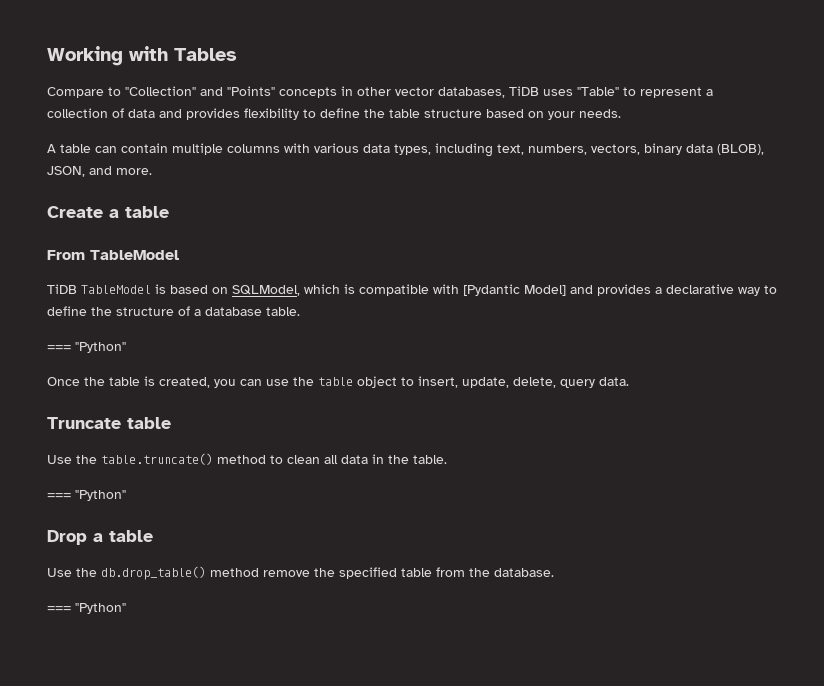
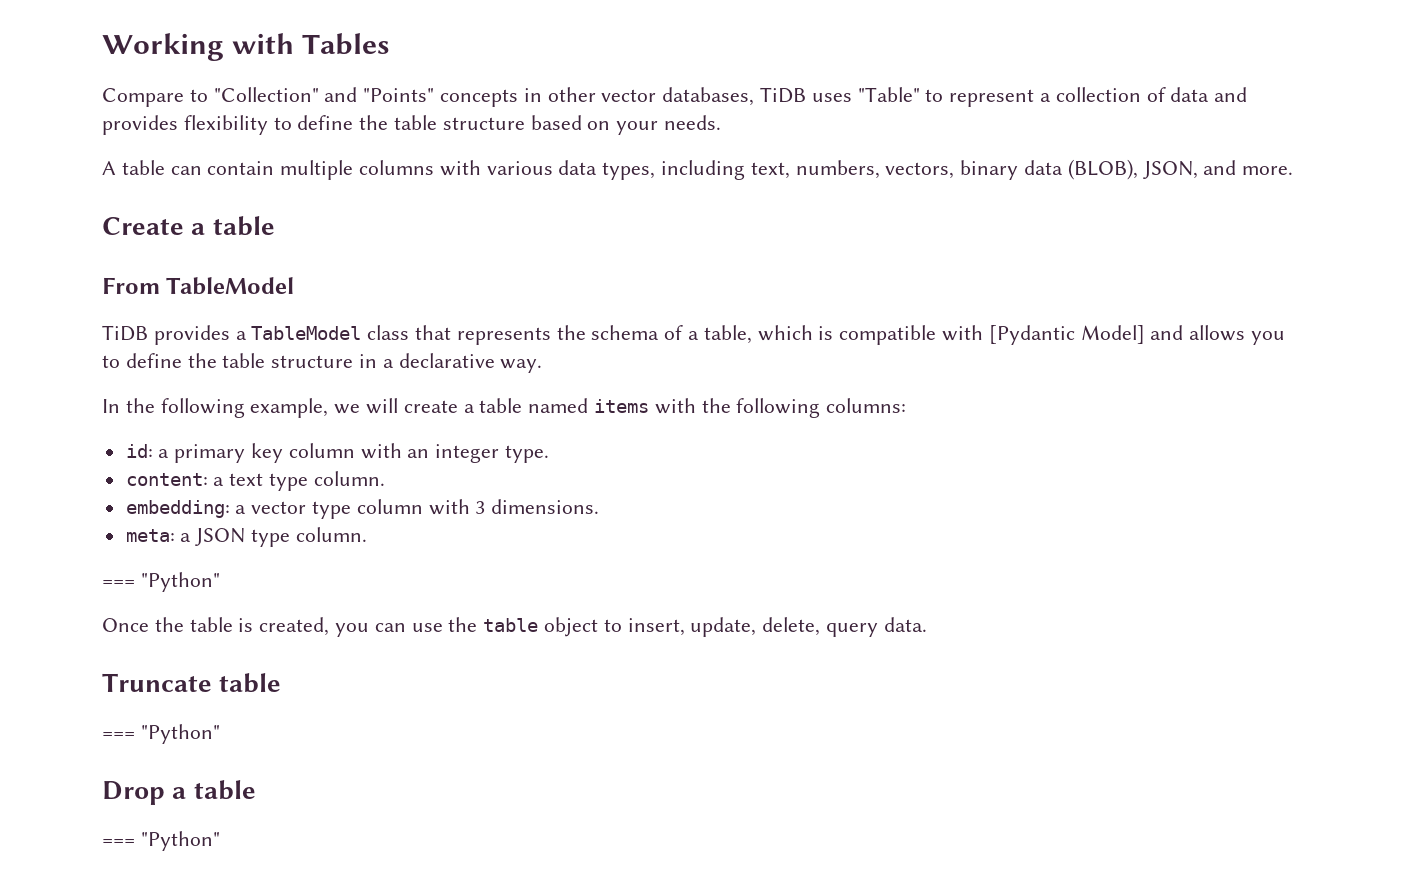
- TiDB TableModel is based on SQLModel, which is compatible with [Pydantic Model] and provides a declarative way to define the structure of a database table.
+ TiDB provides a TableModel class that represents the schema of a table, which is compatible with [Pydantic Model] and allows you to define the table structure in a declarative way.
+ In the following example, we will create a table named items with the following columns:
+ id: a primary key column with an integer type.
+ content: a text type column.
+ embedding: a vector type column with 3 dimensions.
+ meta: a JSON type column.
- Use the table.truncate() method to clean all data in the table.
- Use the db.drop_table() method remove the specified table from the database.

